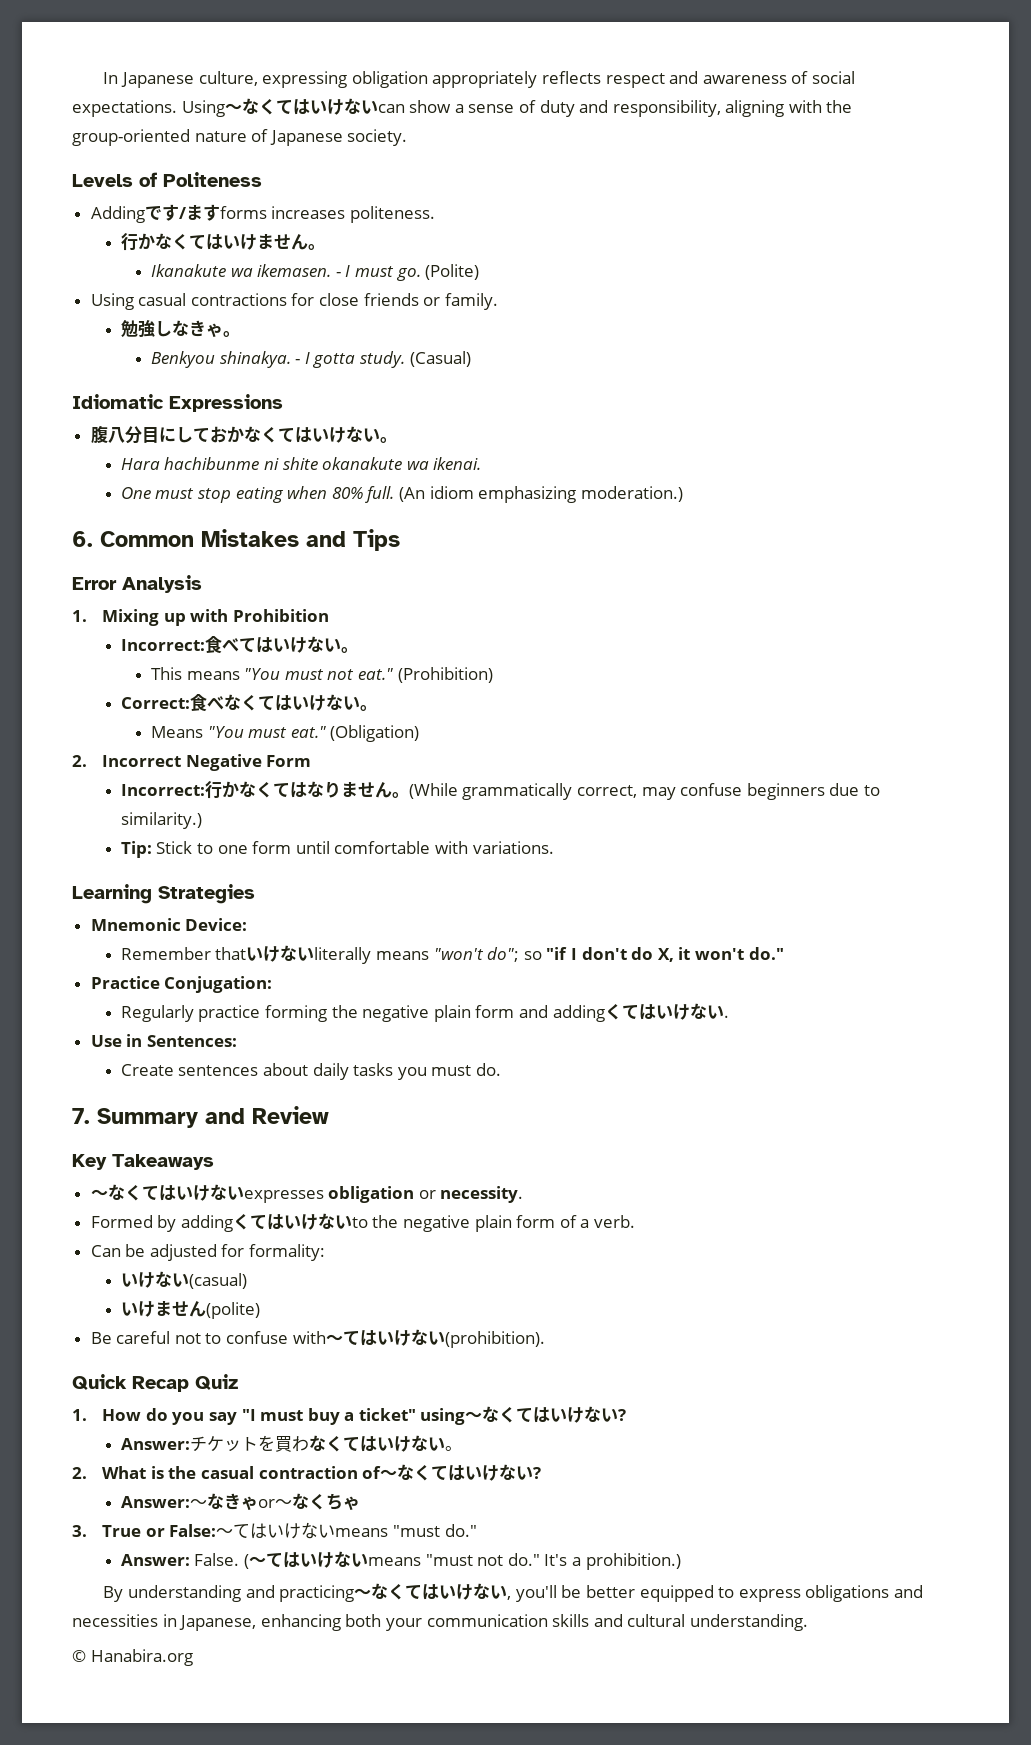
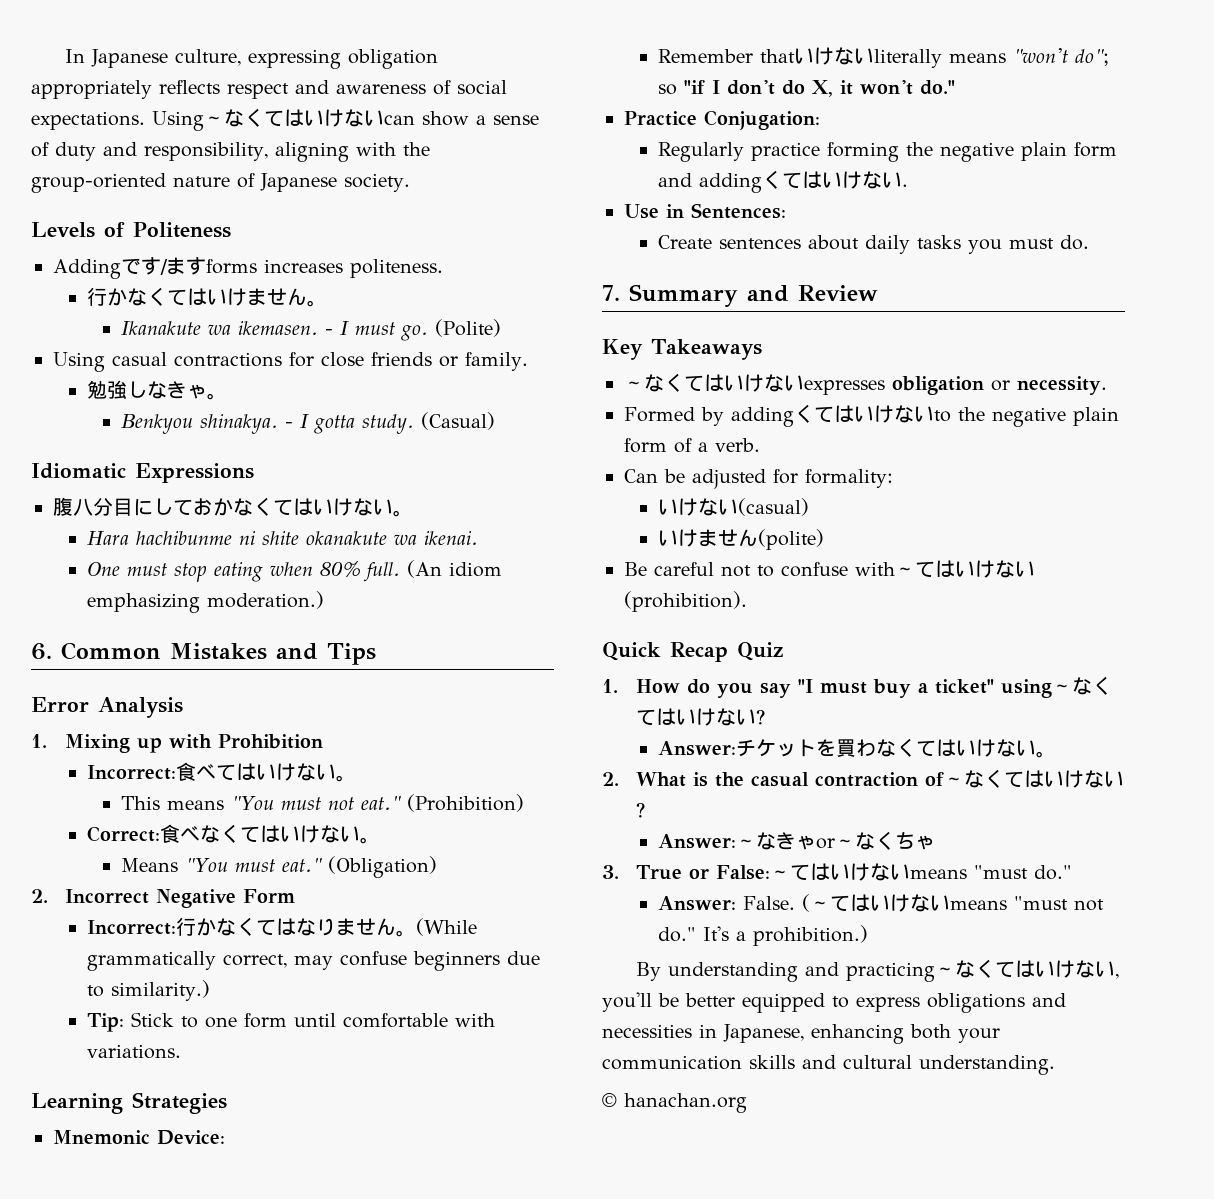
- © Hanabira.org
+ © hanachan.org

